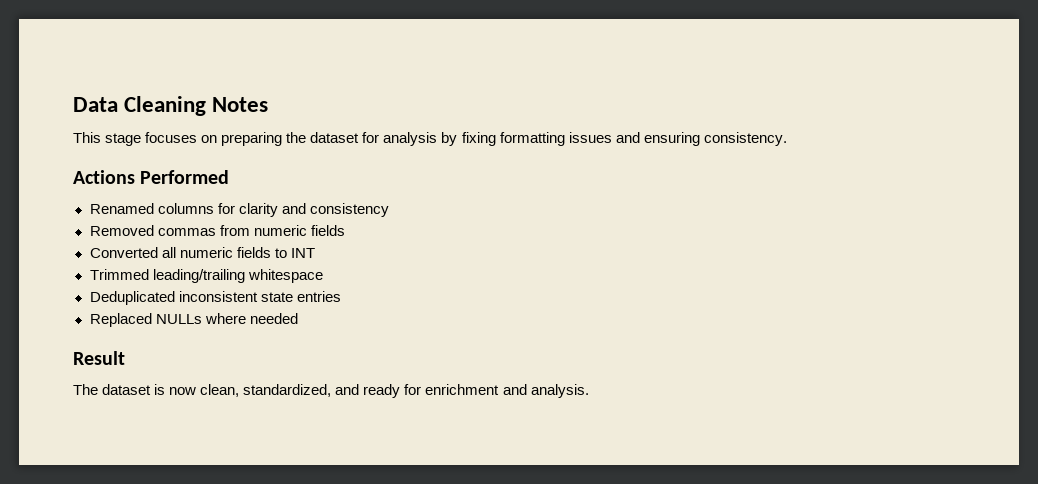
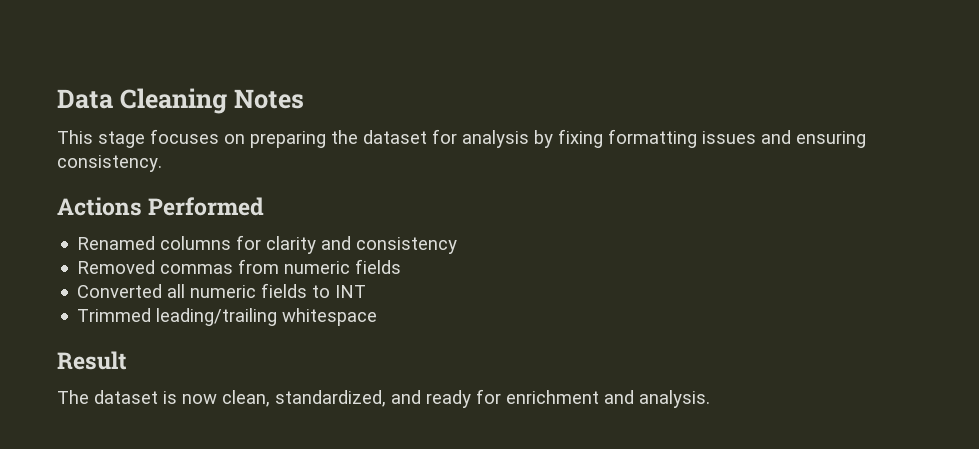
- Deduplicated inconsistent state entries
- Replaced NULLs where needed

